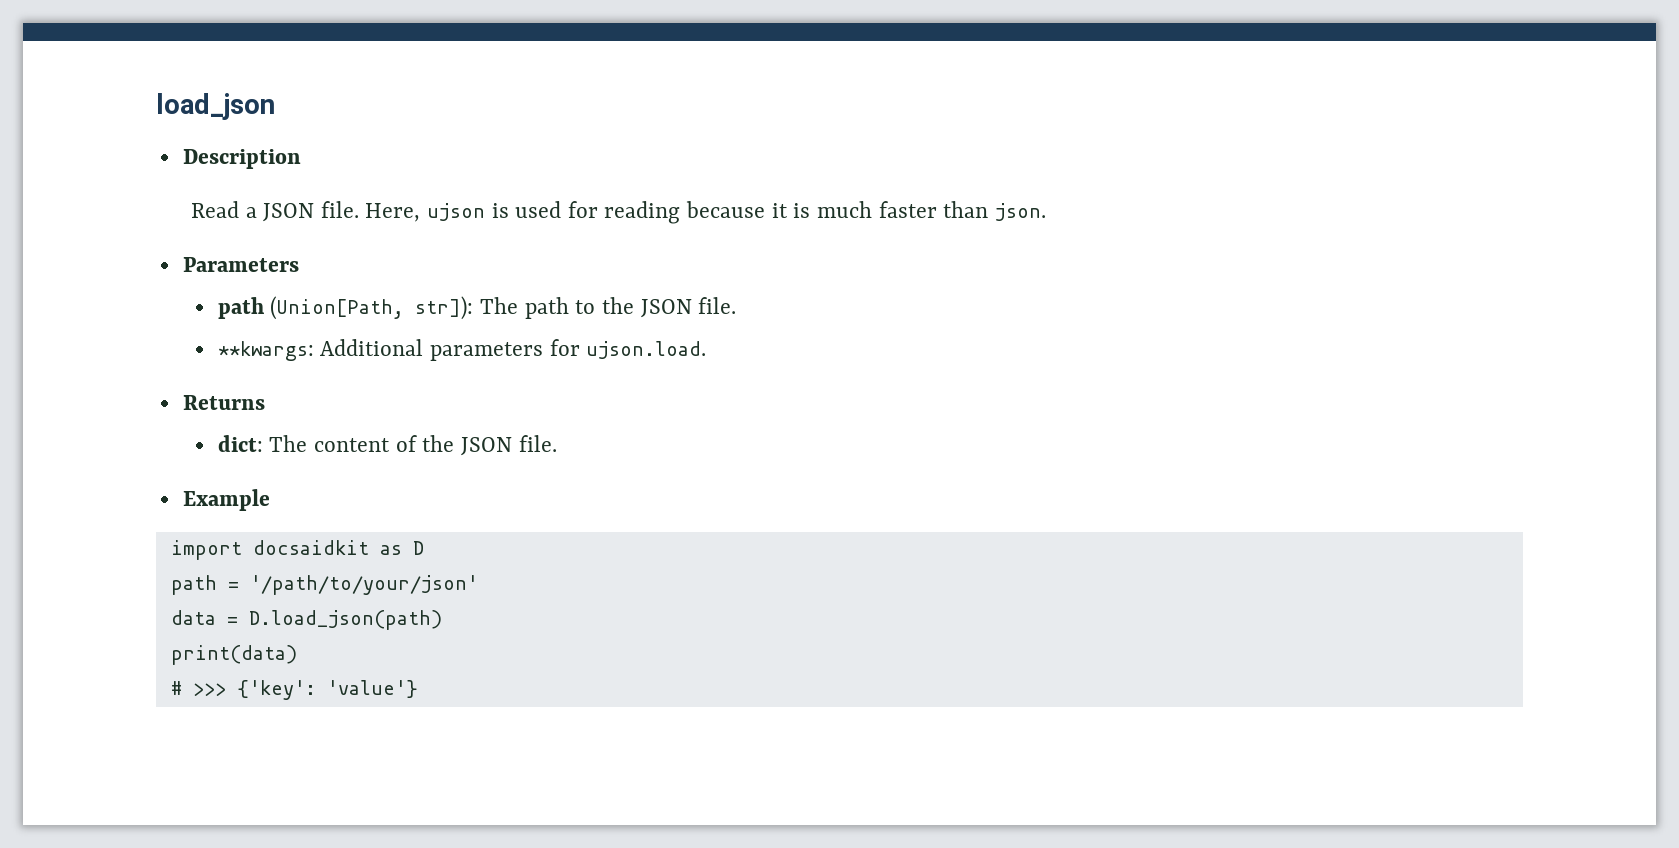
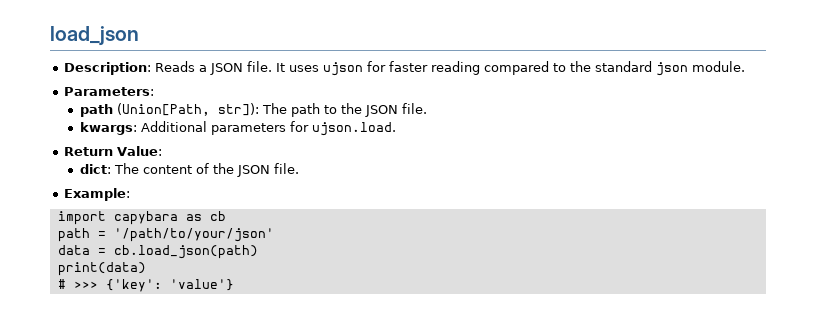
- Description
- Read a JSON file.
+ Description: Reads a JSON file.
- Here, ujson is used for reading because it is much faster than json.
- Parameters
+ It uses ujson for faster reading compared to the standard json module.
+ Parameters:
- **kwargs: Additional parameters for ujson.load.
+ kwargs: Additional parameters for ujson.load.
- Returns
+ Return Value:
- Example
+ Example:
- import docsaidkit as D
+ import capybara as cb
- data = D.load_json(path)
+ data = cb.load_json(path)

